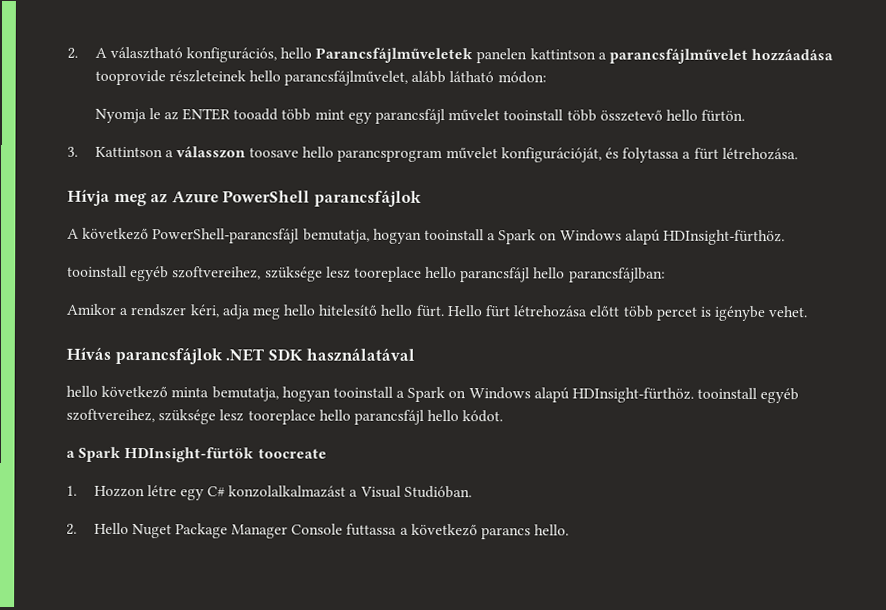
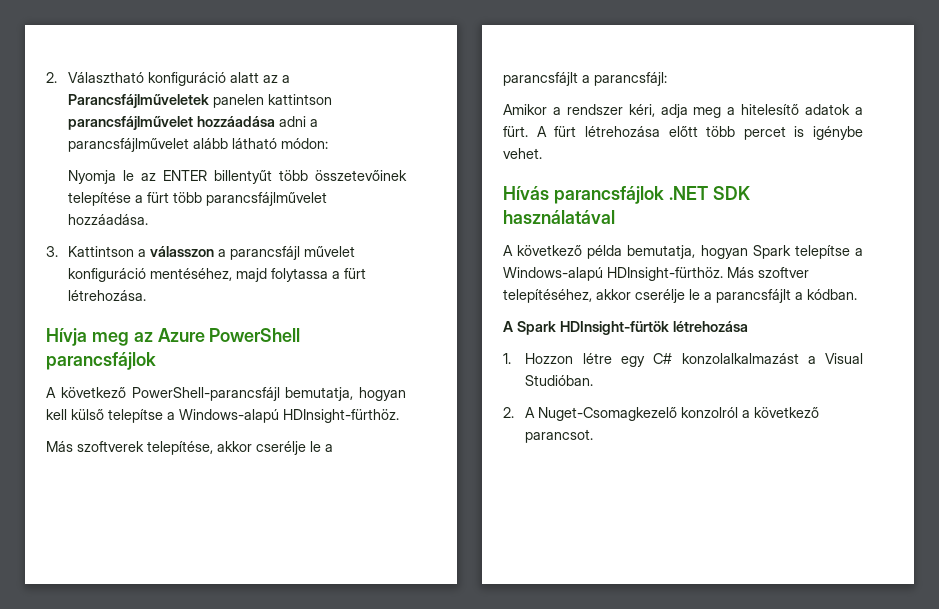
- 2. A választható konfigurációs, hello Parancsfájlműveletek panelen kattintson a parancsfájlművelet hozzáadása tooprovide részleteinek hello parancsfájlművelet, alább látható módon:
+ 2. Választható konfiguráció alatt az a Parancsfájlműveletek panelen kattintson parancsfájlművelet hozzáadása adni a parancsfájlművelet alább látható módon:
- Nyomja le az ENTER tooadd több mint egy parancsfájl művelet tooinstall több összetevő hello fürtön.
- 3. Kattintson a válasszon toosave hello parancsprogram művelet konfigurációját, és folytassa a fürt létrehozása.
+ Nyomja le az ENTER billentyűt több összetevőinek telepítése a fürt több parancsfájlművelet hozzáadása.
+ 3. Kattintson a válasszon a parancsfájl művelet konfiguráció mentéséhez, majd folytassa a fürt létrehozása.
- A következő PowerShell-parancsfájl bemutatja, hogyan tooinstall a Spark on Windows alapú HDInsight-fürthöz.
- tooinstall egyéb szoftvereihez, szüksége lesz tooreplace hello parancsfájl hello parancsfájlban:
+ A következő PowerShell-parancsfájl bemutatja, hogyan kell külső telepítse a Windows-alapú HDInsight-fürthöz.
+ Más szoftverek telepítése, akkor cserélje le a parancsfájlt a parancsfájl:
- Amikor a rendszer kéri, adja meg hello hitelesítő hello fürt. Hello fürt létrehozása előtt több percet is igénybe vehet.
+ Amikor a rendszer kéri, adja meg a hitelesítő adatok a fürt. A fürt létrehozása előtt több percet is igénybe vehet.
- hello következő minta bemutatja, hogyan tooinstall a Spark on Windows alapú HDInsight-fürthöz. tooinstall egyéb szoftvereihez, szüksége lesz tooreplace hello parancsfájl hello kódot.
- a Spark HDInsight-fürtök toocreate
+ A következő példa bemutatja, hogyan Spark telepítse a Windows-alapú HDInsight-fürthöz. Más szoftver telepítéséhez, akkor cserélje le a parancsfájlt a kódban.
+ A Spark HDInsight-fürtök létrehozása
- 2. Hello Nuget Package Manager Console futtassa a következő parancs hello.
+ 2. A Nuget-Csomagkezelő konzolról a következő parancsot.

